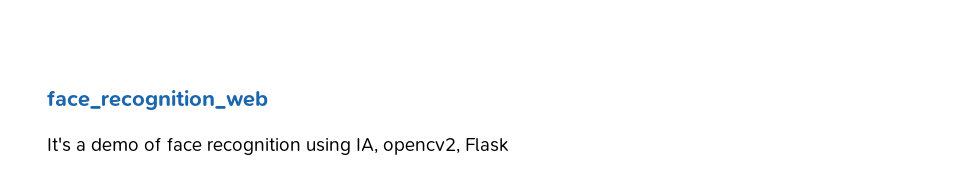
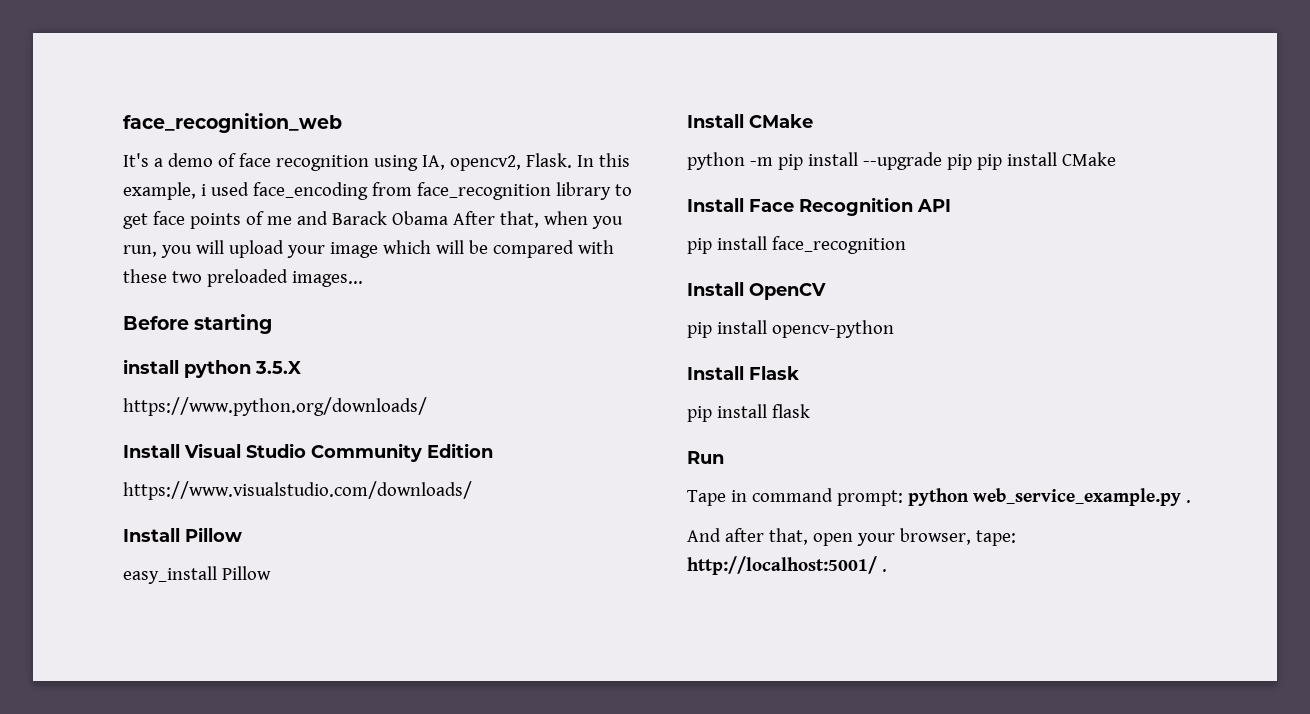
- It's a demo of face recognition using IA, opencv2, Flask
+ It's a demo of face recognition using IA, opencv2, Flask. In this example, i used face_encoding from face_recognition library to get face points of me and Barack Obama After that, when you run, you will upload your image which will be compared with these two preloaded images...
+ Before starting
+ install python 3.5.X
+ https://www.python.org/downloads/
+ Install Visual Studio Community Edition
+ https://www.visualstudio.com/downloads/
+ Install Pillow
+ easy_install Pillow
+ Install CMake
+ python -m pip install --upgrade pip pip install CMake
+ Install Face Recognition API
+ pip install face_recognition
+ Install OpenCV
+ pip install opencv-python
+ Install Flask
+ pip install flask
+ Run
+ Tape in command prompt: python web_service_example.py .
+ And after that, open your browser, tape: http://localhost:5001/ .

